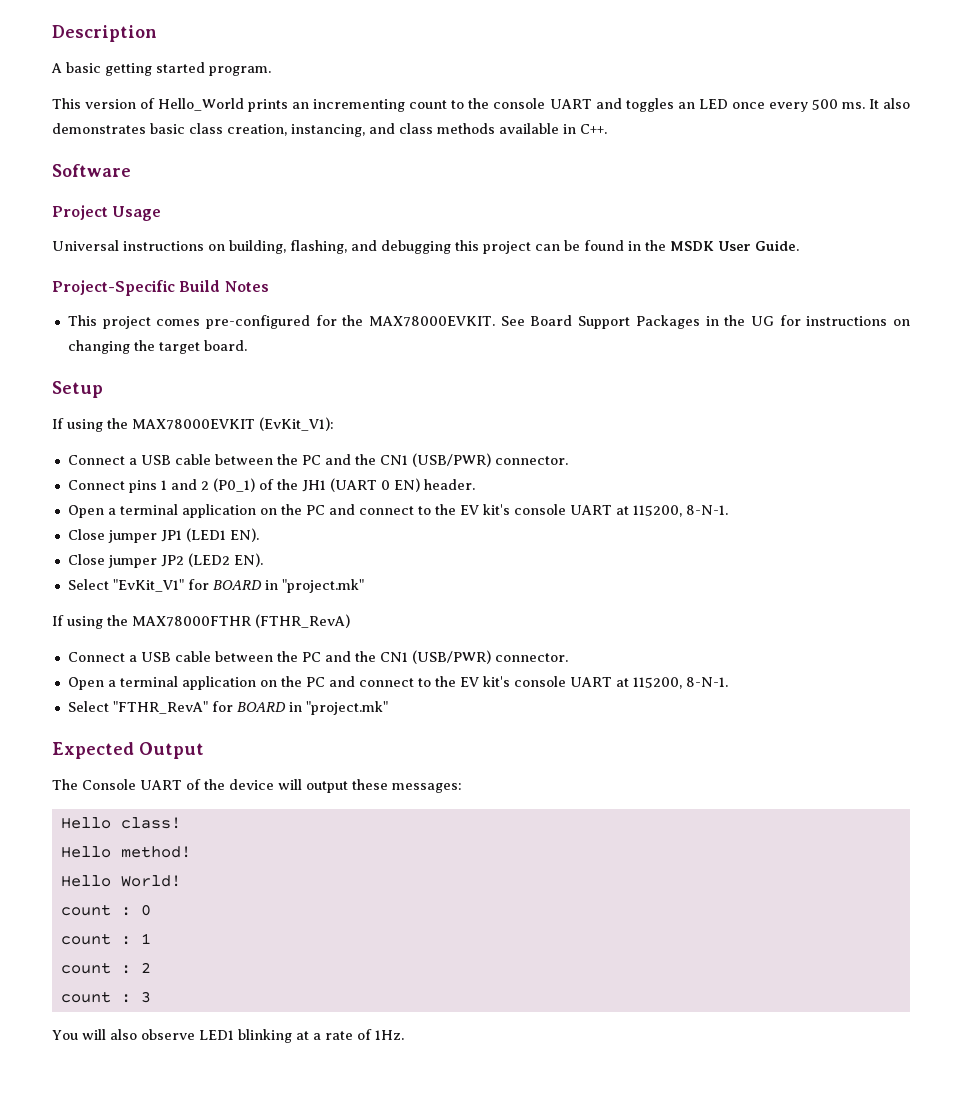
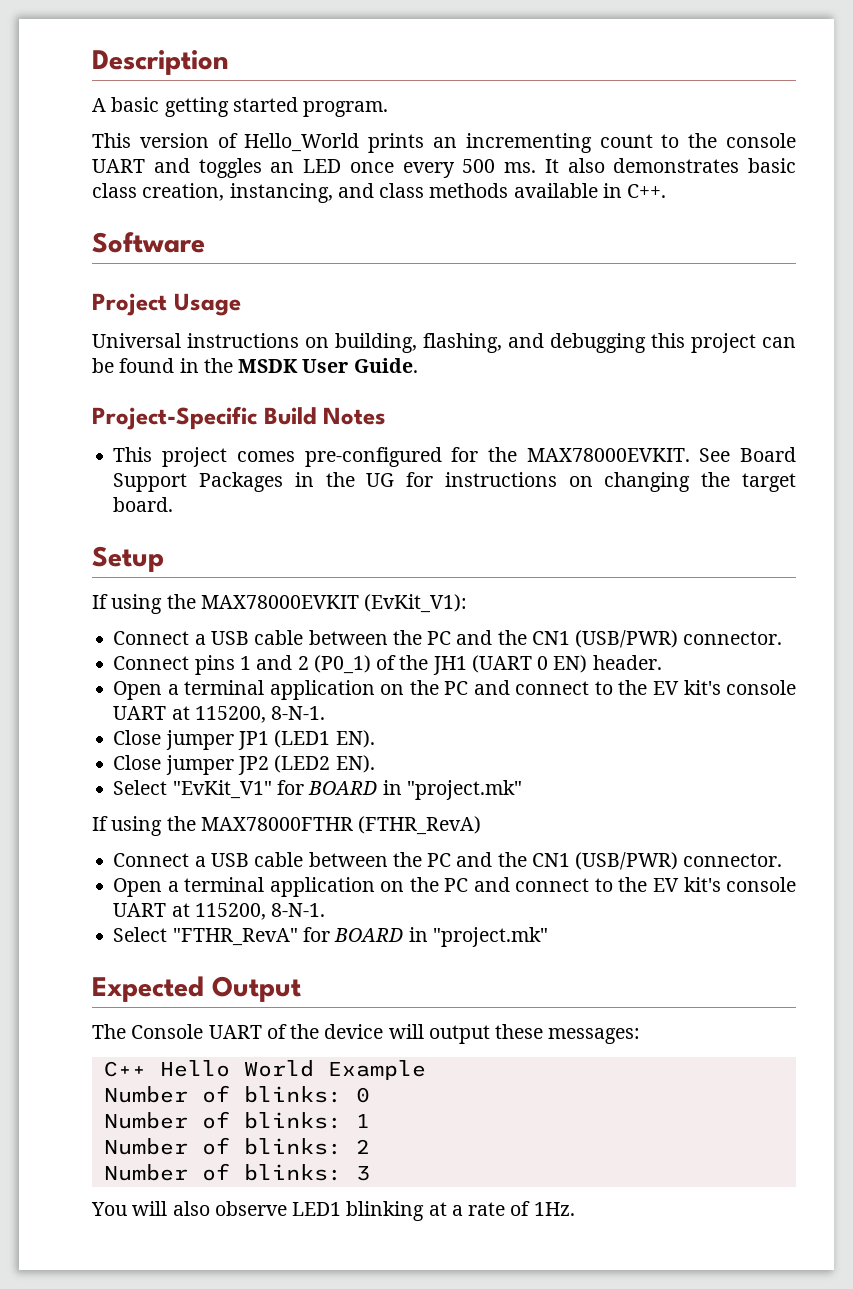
- Hello class!
- Hello method!
- Hello World!
- count : 0
- count : 1
- count : 2
- count : 3
+ C++ Hello World Example
+ Number of blinks: 0
+ Number of blinks: 1
+ Number of blinks: 2
+ Number of blinks: 3

